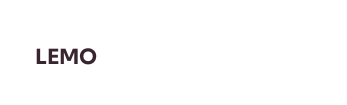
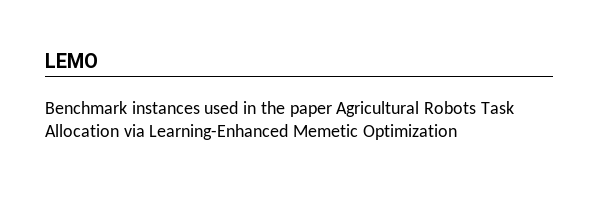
+ Benchmark instances used in the paper Agricultural Robots Task Allocation via Learning-Enhanced Memetic Optimization

